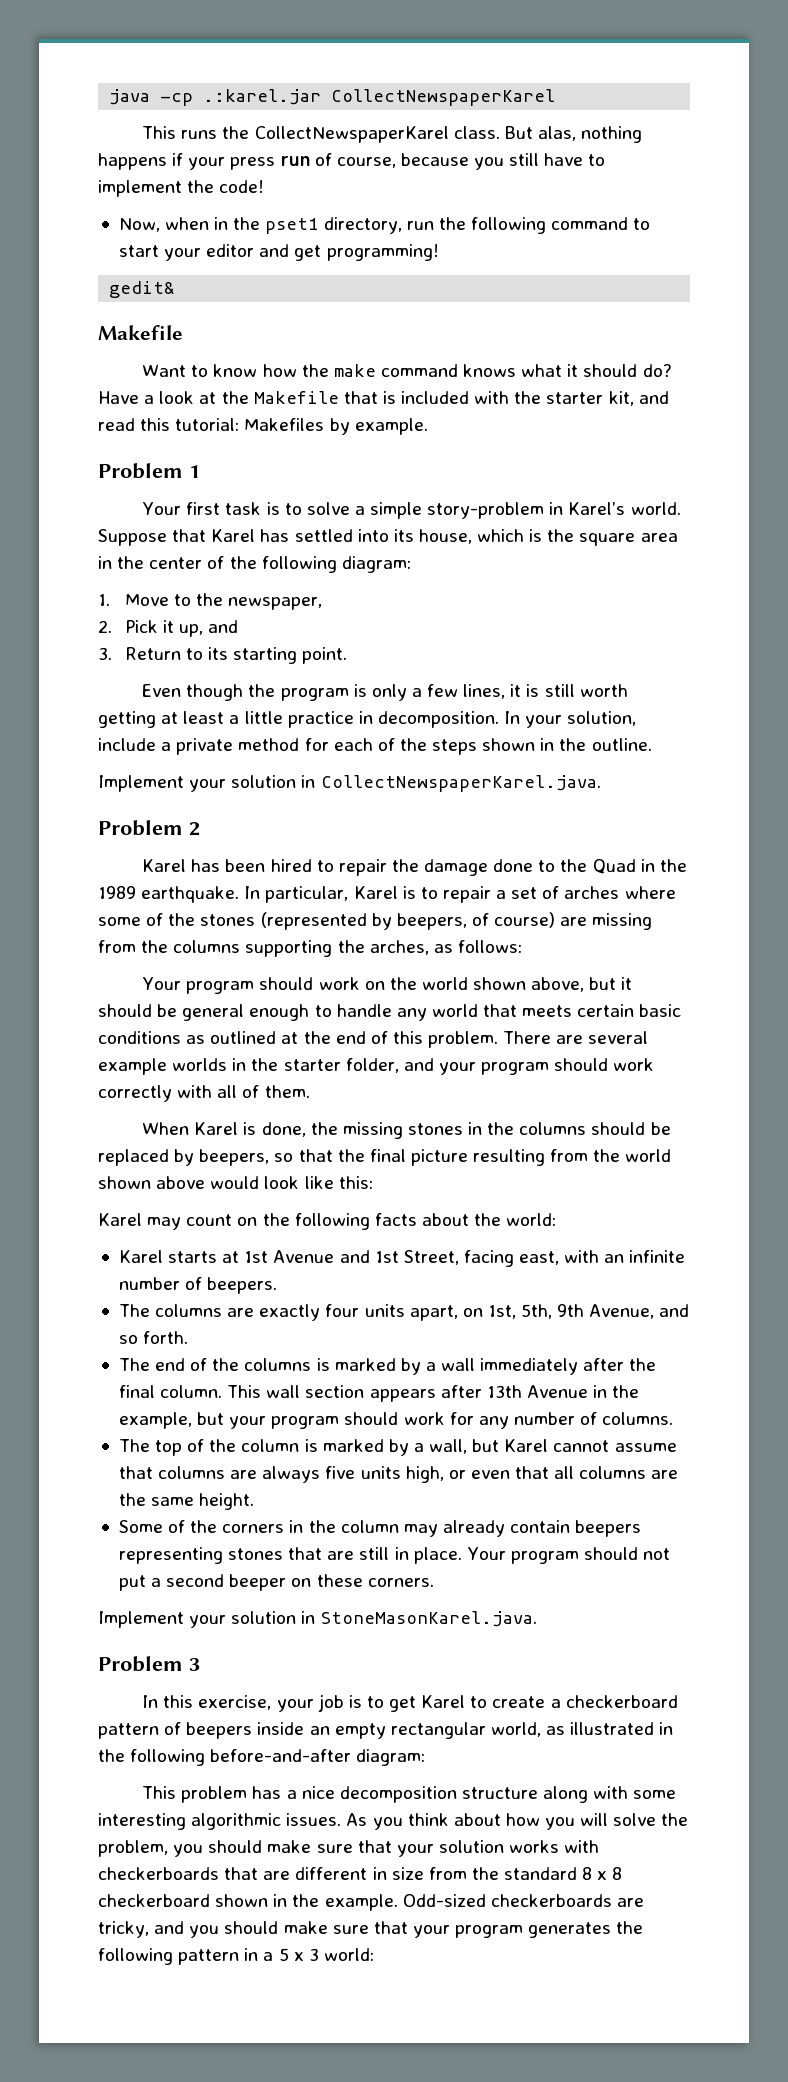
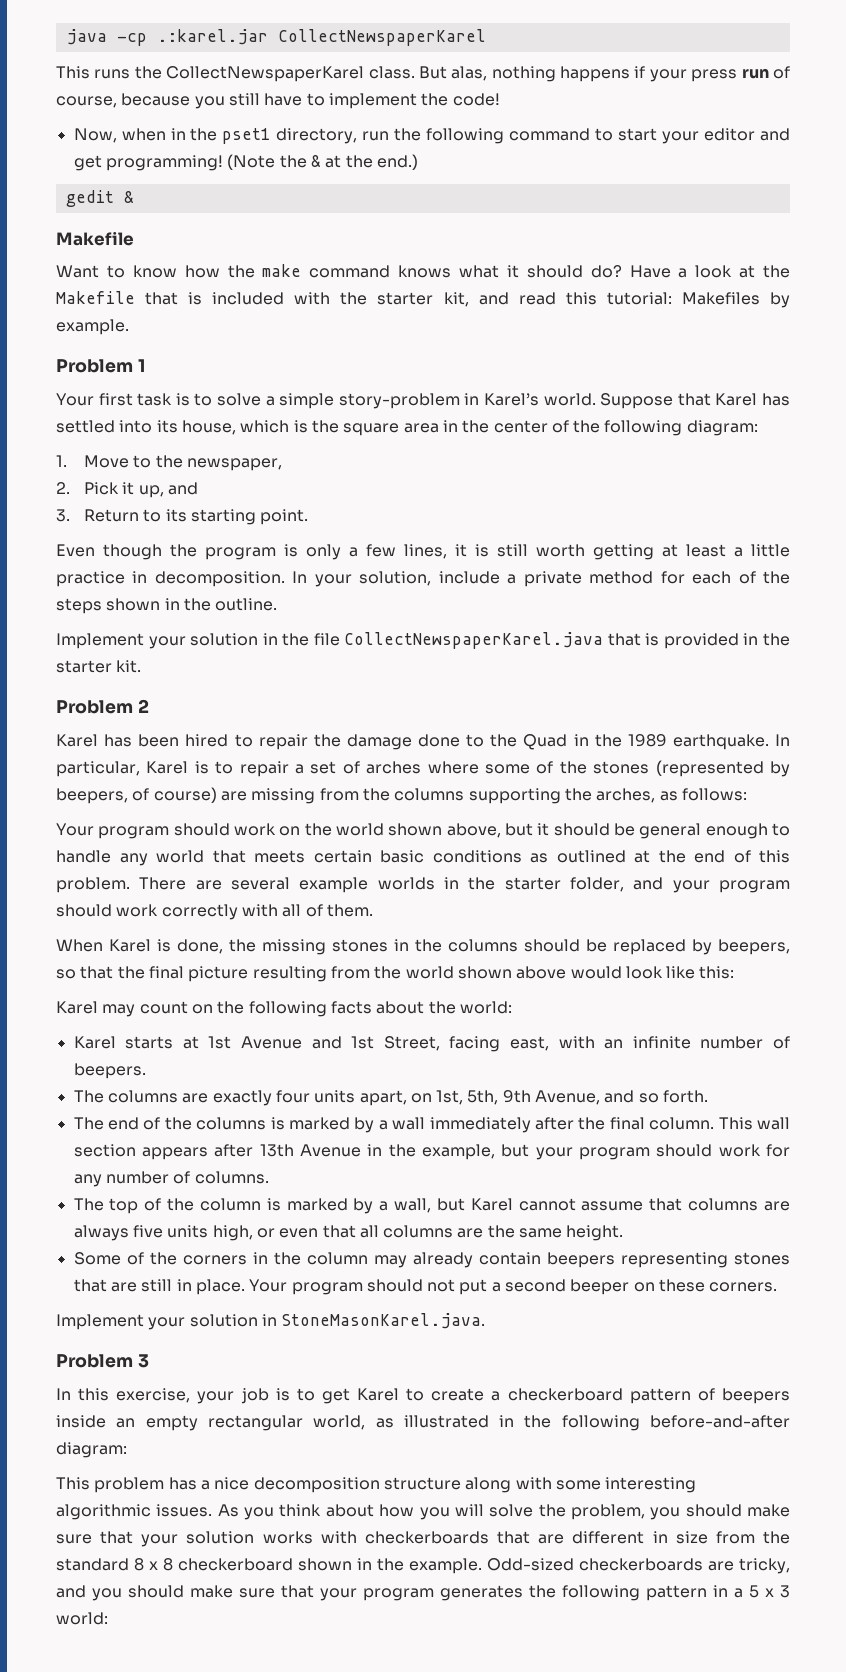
- Now, when in the pset1 directory, run the following command to start your editor and get programming!
- gedit&
+ Now, when in the pset1 directory, run the following command to start your editor and get programming! (Note the & at the end.)
+ gedit &
- Implement your solution in CollectNewspaperKarel.java.
+ Implement your solution in the file CollectNewspaperKarel.java that is provided in the starter kit.

